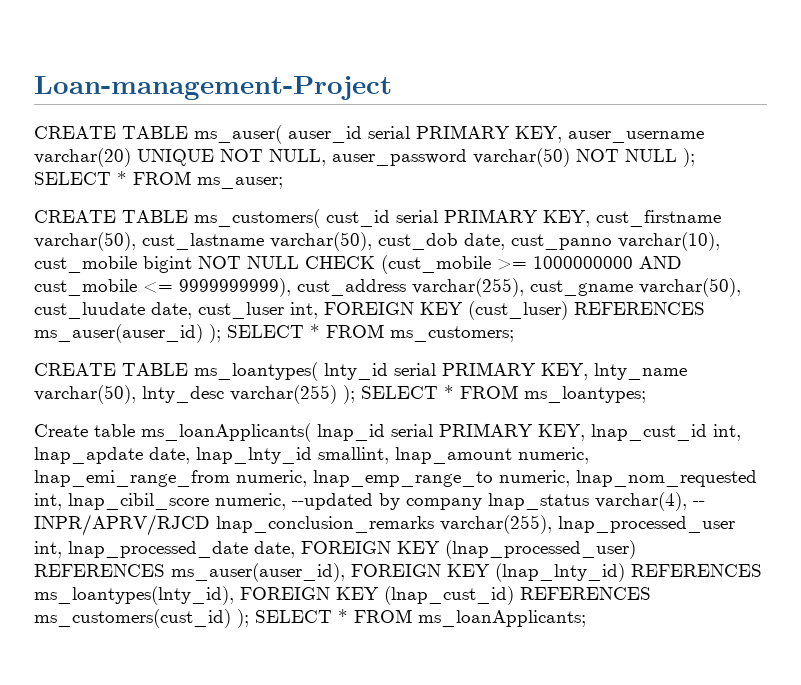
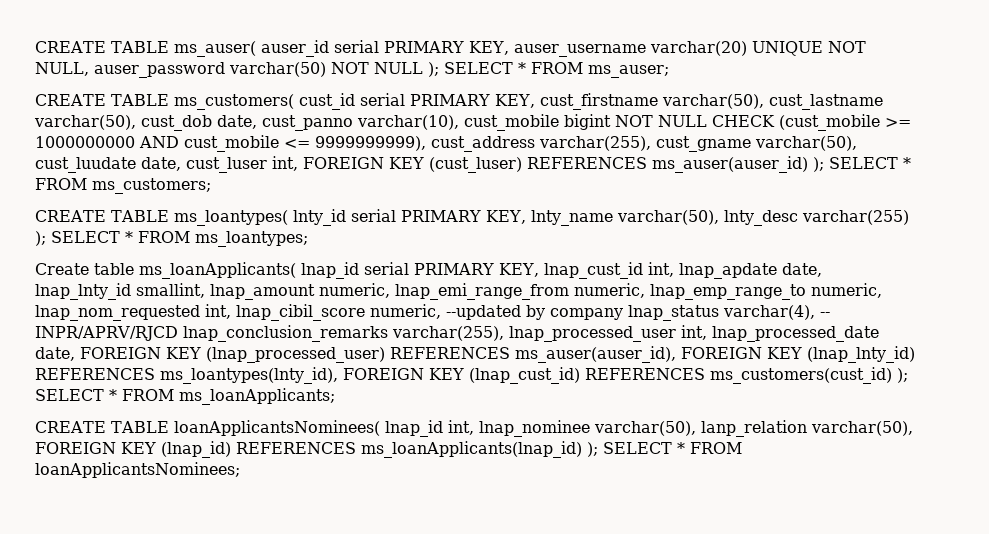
- Loan-management-Project
+ CREATE TABLE loanApplicantsNominees( lnap_id int, lnap_nominee varchar(50), lanp_relation varchar(50), FOREIGN KEY (lnap_id) REFERENCES ms_loanApplicants(lnap_id) ); SELECT * FROM loanApplicantsNominees;

